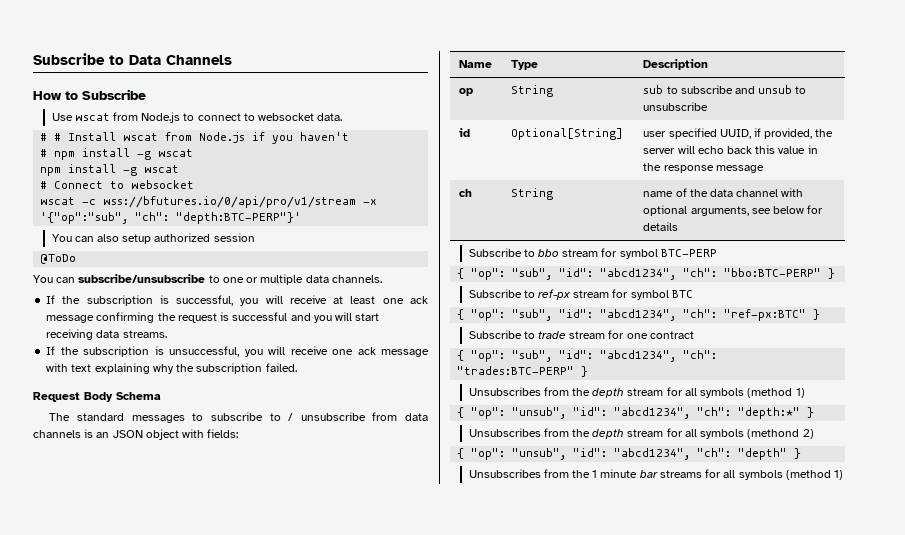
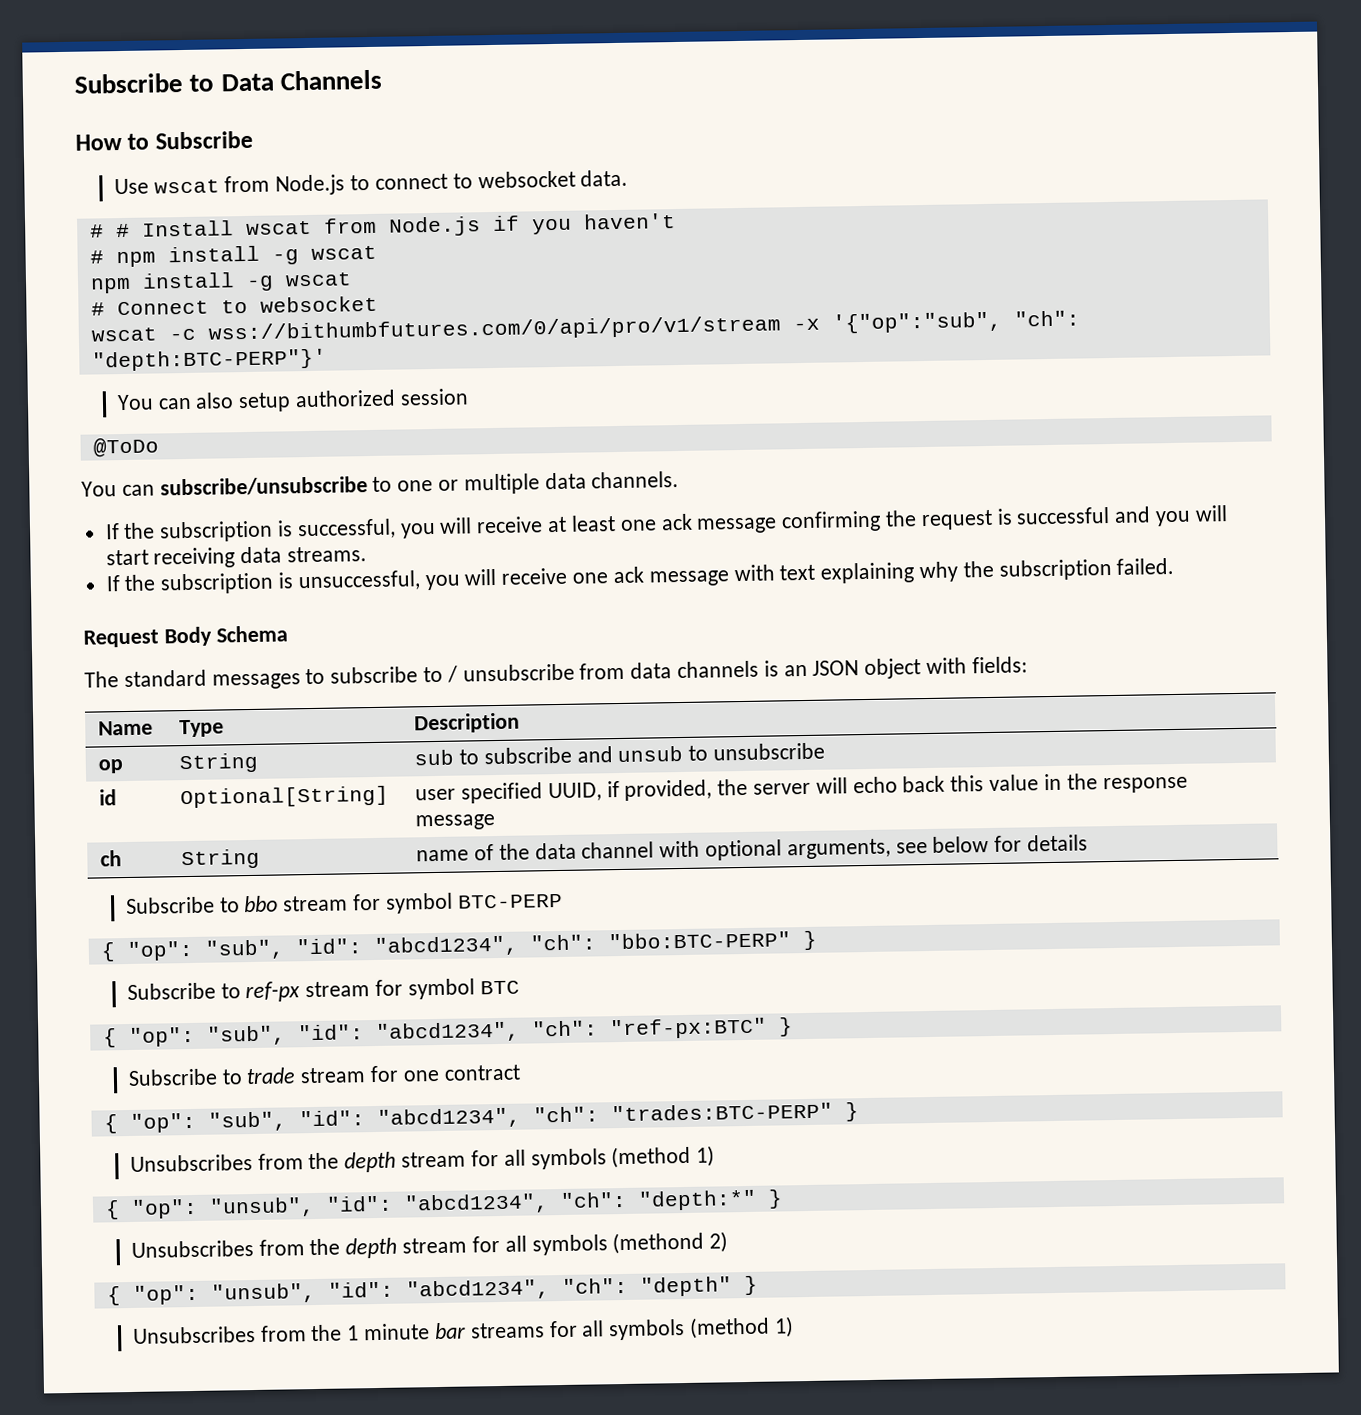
- wscat -c wss://bfutures.io/0/api/pro/v1/stream -x '{"op":"sub", "ch": "depth:BTC-PERP"}'
+ wscat -c wss://bithumbfutures.com/0/api/pro/v1/stream -x '{"op":"sub", "ch": "depth:BTC-PERP"}'

